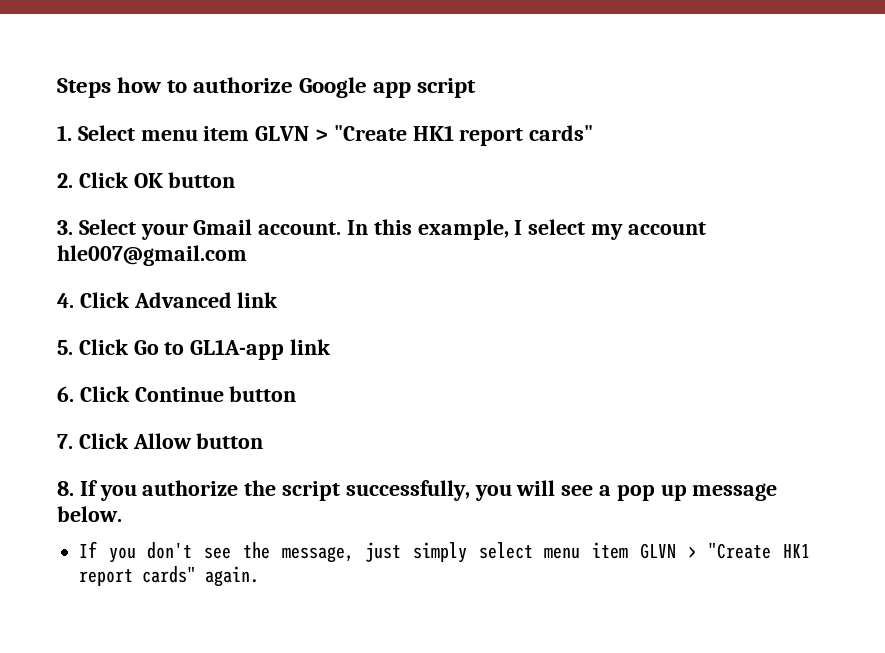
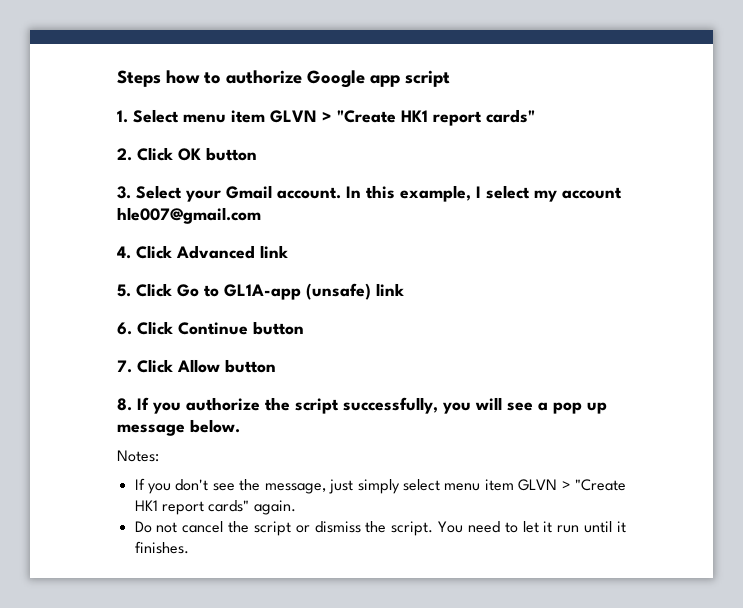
- 5. Click Go to GL1A-app link
+ 5. Click Go to GL1A-app (unsafe) link
+ Notes:
+ Do not cancel the script or dismiss the script. You need to let it run until it finishes.

